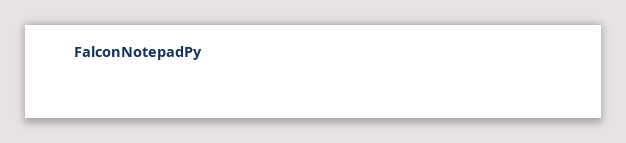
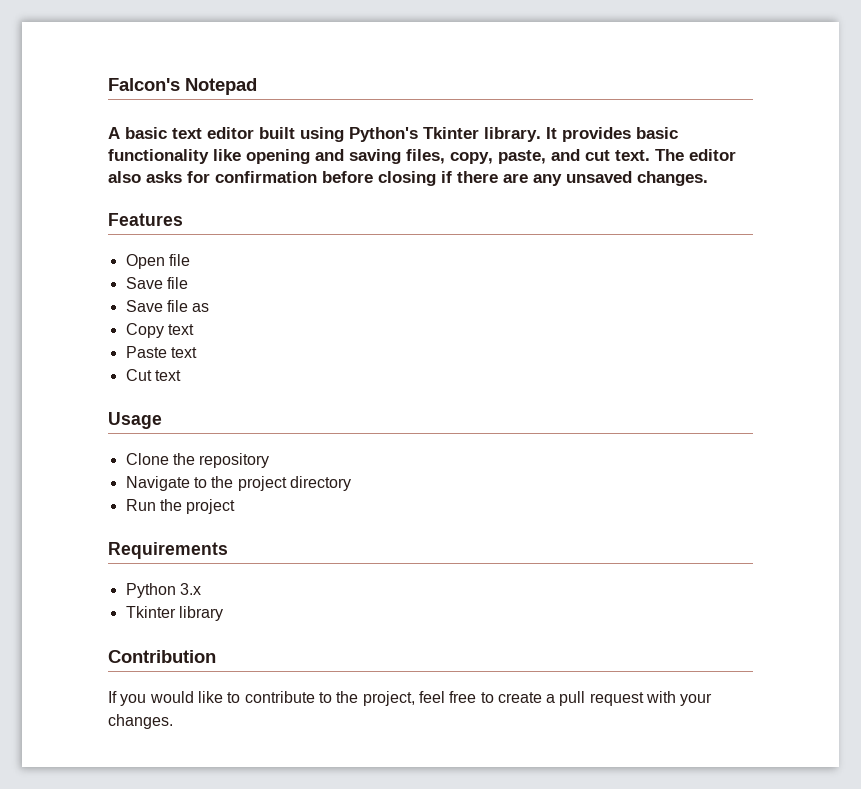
- FalconNotepadPy
+ Falcon's Notepad
+ A basic text editor built using Python's Tkinter library. It provides basic functionality like opening and saving files, copy, paste, and cut text. The editor also asks for confirmation before closing if there are any unsaved changes.
+ Features
+ Open file
+ Save file
+ Save file as
+ Copy text
+ Paste text
+ Cut text
+ Usage
+ Clone the repository
+ Navigate to the project directory
+ Run the project
+ Requirements
+ Python 3.x
+ Tkinter library
+ Contribution
+ If you would like to contribute to the project, feel free to create a pull request with your changes.

